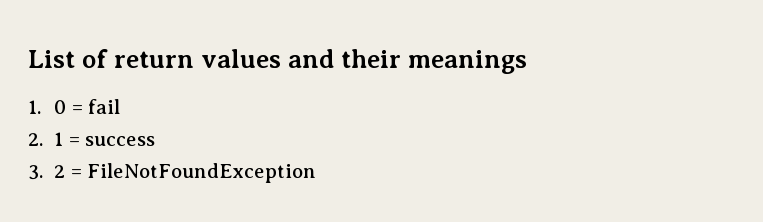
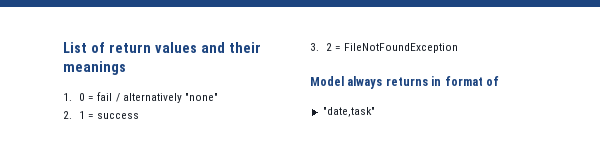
- 1. 0 = fail
+ 1. 0 = fail / alternatively "none"
+ Model always returns in format of
+ "date,task"

